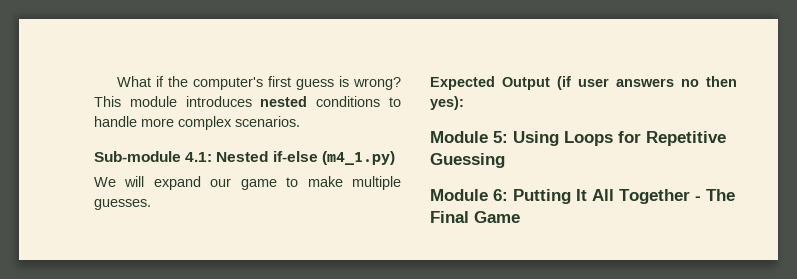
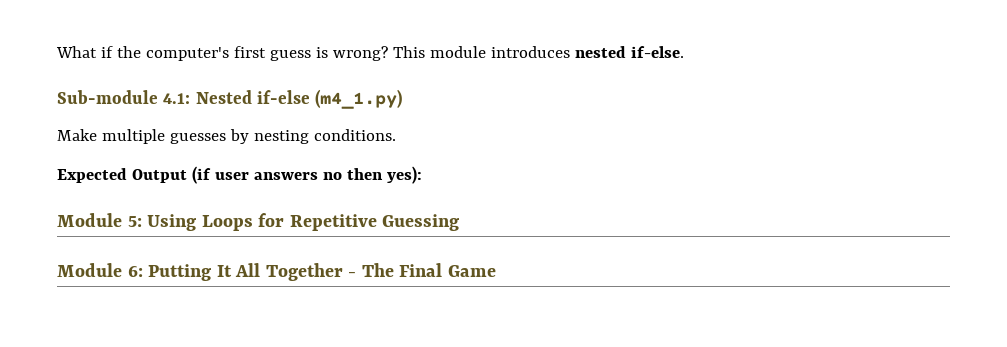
- This module introduces nested conditions to handle more complex scenarios.
+ This module introduces nested if-else.
- We will expand our game to make multiple guesses.
+ Make multiple guesses by nesting conditions.

